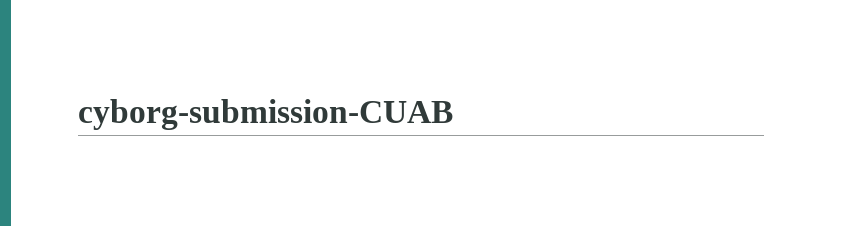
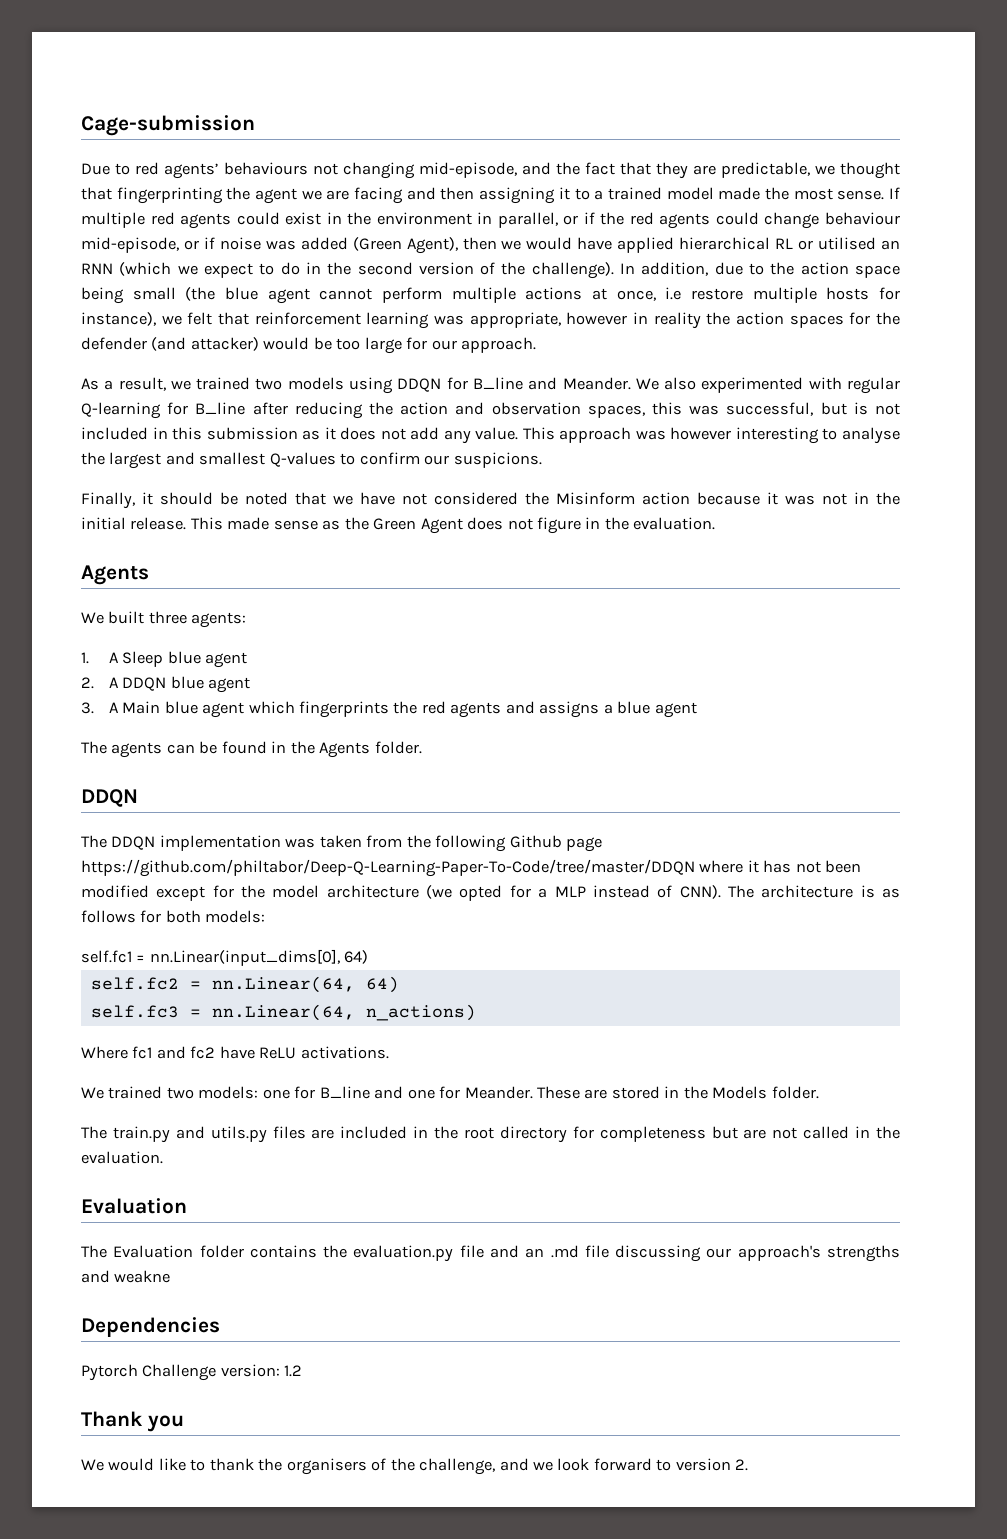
- cyborg-submission-CUAB
+ Cage-submission
+ Due to red agents’ behaviours not changing mid-episode, and the fact that they are predictable, we thought that fingerprinting the agent we are facing and then assigning it to a trained model made the most sense. If multiple red agents could exist in the environment in parallel, or if the red agents could change behaviour mid-episode, or if noise was added (Green Agent), then we would have applied hierarchical RL or utilised an RNN (which we expect to do in the second version of the challenge). In addition, due to the action space being small (the blue agent cannot perform multiple actions at once, i.e restore multiple hosts for instance), we felt that reinforcement learning was appropriate, however in reality the action spaces for the defender (and attacker) would be too large for our approach.
+ As a result, we trained two models using DDQN for B_line and Meander. We also experimented with regular Q-learning for B_line after reducing the action and observation spaces, this was successful, but is not included in this submission as it does not add any value. This approach was however interesting to analyse the largest and smallest Q-values to confirm our suspicions.
+ Finally, it should be noted that we have not considered the Misinform action because it was not in the initial release. This made sense as the Green Agent does not figure in the evaluation.
+ Agents
+ We built three agents:
+ 1. A Sleep blue agent
+ 2. A DDQN blue agent
+ 3. A Main blue agent which fingerprints the red agents and assigns a blue agent
+ The agents can be found in the Agents folder.
+ DDQN
+ The DDQN implementation was taken from the following Github page https://github.com/philtabor/Deep-Q-Learning-Paper-To-Code/tree/master/DDQN where it has not been modified except for the model architecture (we opted for a MLP instead of CNN). The architecture is as follows for both models:
+ self.fc1 = nn.Linear(input_dims[0], 64)
+ self.fc2 = nn.Linear(64, 64)
+ self.fc3 = nn.Linear(64, n_actions)
+ Where fc1 and fc2 have ReLU activations.
+ We trained two models: one for B_line and one for Meander. These are stored in the Models folder.
+ The train.py and utils.py files are included in the root directory for completeness but are not called in the evaluation.
+ Evaluation
+ The Evaluation folder contains the evaluation.py file and an .md file discussing our approach's strengths and weakne
+ Dependencies
+ Pytorch Challenge version: 1.2
+ Thank you
+ We would like to thank the organisers of the challenge, and we look forward to version 2.

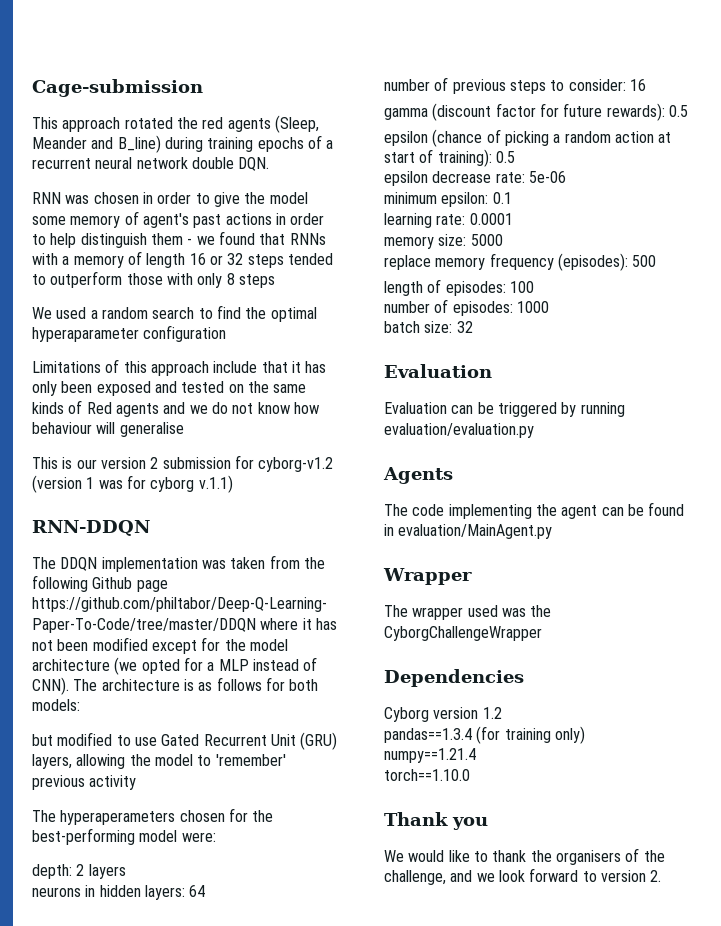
- Due to red agents’ behaviours not changing mid-episode, and the fact that they are predictable, we thought that fingerprinting the agent we are facing and then assigning it to a trained model made the most sense. If multiple red agents could exist in the environment in parallel, or if the red agents could change behaviour mid-episode, or if noise was added (Green Agent), then we would have applied hierarchical RL or utilised an RNN (which we expect to do in the second version of the challenge). In addition, due to the action space being small (the blue agent cannot perform multiple actions at once, i.e restore multiple hosts for instance), we felt that reinforcement learning was appropriate, however in reality the action spaces for the defender (and attacker) would be too large for our approach.
- As a result, we trained two models using DDQN for B_line and Meander. We also experimented with regular Q-learning for B_line after reducing the action and observation spaces, this was successful, but is not included in this submission as it does not add any value. This approach was however interesting to analyse the largest and smallest Q-values to confirm our suspicions.
- Finally, it should be noted that we have not considered the Misinform action because it was not in the initial release. This made sense as the Green Agent does not figure in the evaluation.
- Agents
- We built three agents:
- 1. A Sleep blue agent
- 2. A DDQN blue agent
- 3. A Main blue agent which fingerprints the red agents and assigns a blue agent
- The agents can be found in the Agents folder.
- DDQN
+ This approach rotated the red agents (Sleep, Meander and B_line) during training epochs of a recurrent neural network double DQN.
+ RNN was chosen in order to give the model some memory of agent's past actions in order to help distinguish them - we found that RNNs with a memory of length 16 or 32 steps tended to outperform those with only 8 steps
+ We used a random search to find the optimal hyperaparameter configuration
+ Limitations of this approach include that it has only been exposed and tested on the same kinds of Red agents and we do not know how behaviour will generalise
+ This is our version 2 submission for cyborg-v1.2 (version 1 was for cyborg v.1.1)
+ RNN-DDQN
- self.fc1 = nn.Linear(input_dims[0], 64)
- self.fc2 = nn.Linear(64, 64)
- self.fc3 = nn.Linear(64, n_actions)
- Where fc1 and fc2 have ReLU activations.
- We trained two models: one for B_line and one for Meander. These are stored in the Models folder.
- The train.py and utils.py files are included in the root directory for completeness but are not called in the evaluation.
+ but modified to use Gated Recurrent Unit (GRU) layers, allowing the model to 'remember' previous activity
+ The hyperaperameters chosen for the best-performing model were:
+ depth: 2 layers
+ neurons in hidden layers: 64
+ number of previous steps to consider: 16
+ gamma (discount factor for future rewards): 0.5
+ epsilon (chance of picking a random action at start of training): 0.5
+ epsilon decrease rate: 5e-06
+ minimum epsilon: 0.1
+ learning rate: 0.0001
+ memory size: 5000
+ replace memory frequency (episodes): 500
+ length of episodes: 100
+ number of episodes: 1000
+ batch size: 32
  Evaluation
- The Evaluation folder contains the evaluation.py file and an .md file discussing our approach's strengths and weakne
+ Evaluation can be triggered by running evaluation/evaluation.py
+ Agents
+ The code implementing the agent can be found in evaluation/MainAgent.py
+ Wrapper
+ The wrapper used was the CyborgChallengeWrapper
  Dependencies
- Pytorch Challenge version: 1.2
+ Cyborg version 1.2
+ pandas==1.3.4 (for training only)
+ numpy==1.21.4
+ torch==1.10.0

